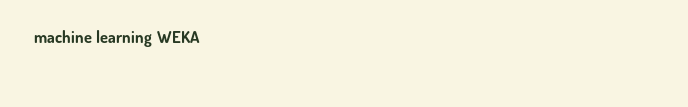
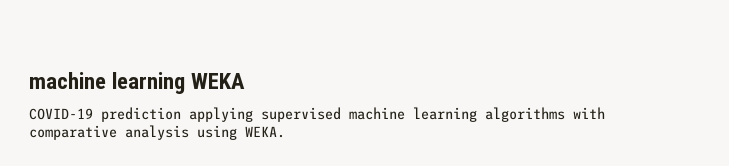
+ COVID-19 prediction applying supervised machine learning algorithms with comparative analysis using WEKA.

